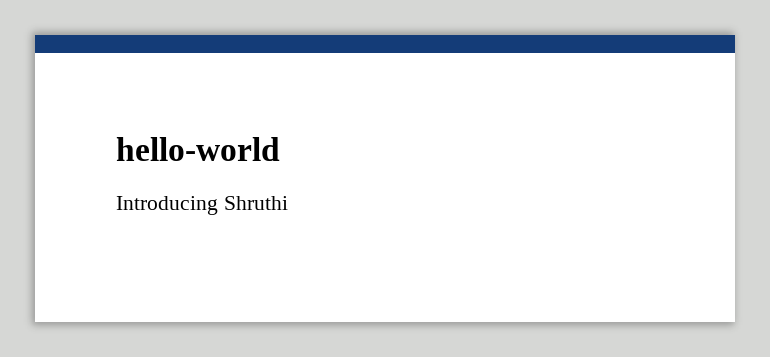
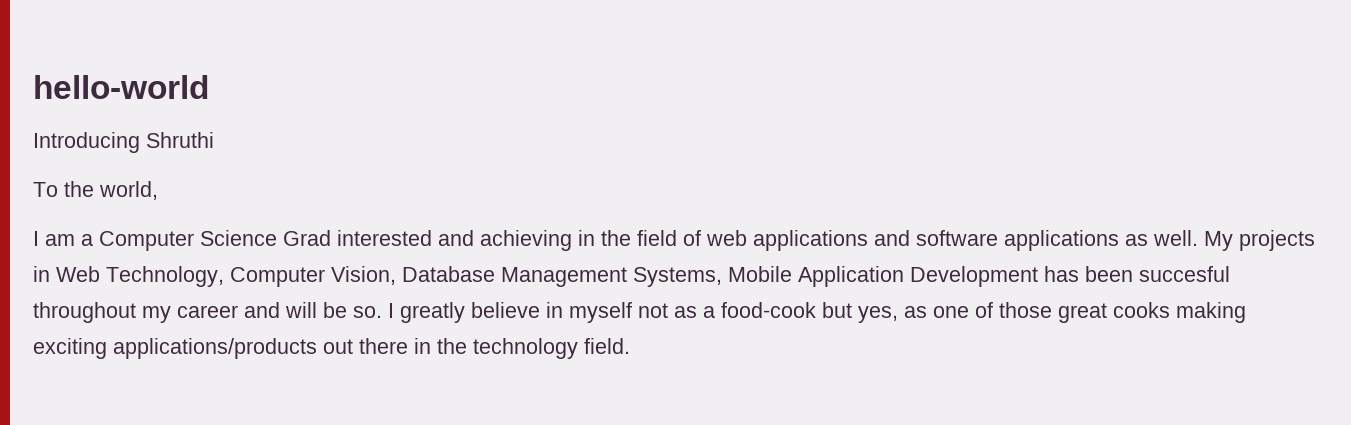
+ To the world,
+ I am a Computer Science Grad interested and achieving in the field of web applications and software applications as well. My projects in Web Technology, Computer Vision, Database Management Systems, Mobile Application Development has been succesful throughout my career and will be so. I greatly believe in myself not as a food-cook but yes, as one of those great cooks making exciting applications/products out there in the technology field.

